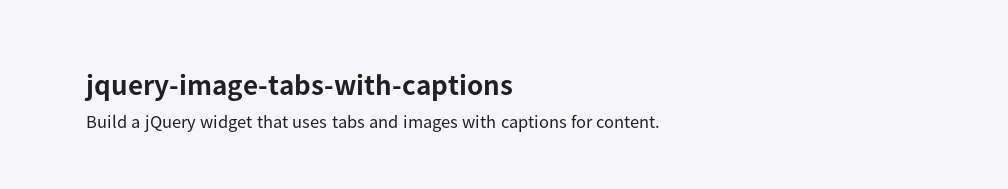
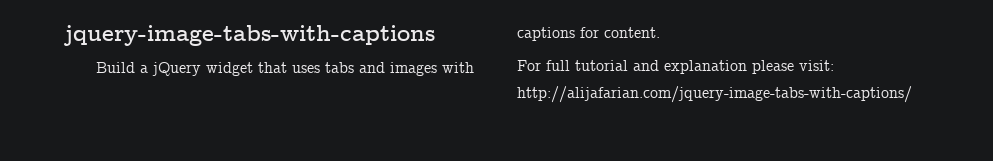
+ For full tutorial and explanation please visit: http://alijafarian.com/jquery-image-tabs-with-captions/

